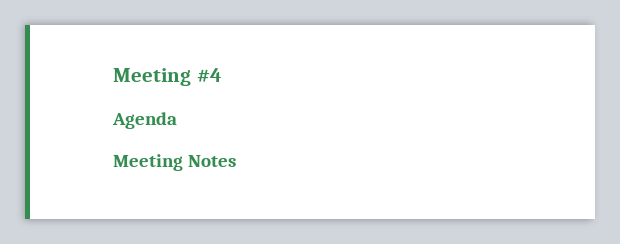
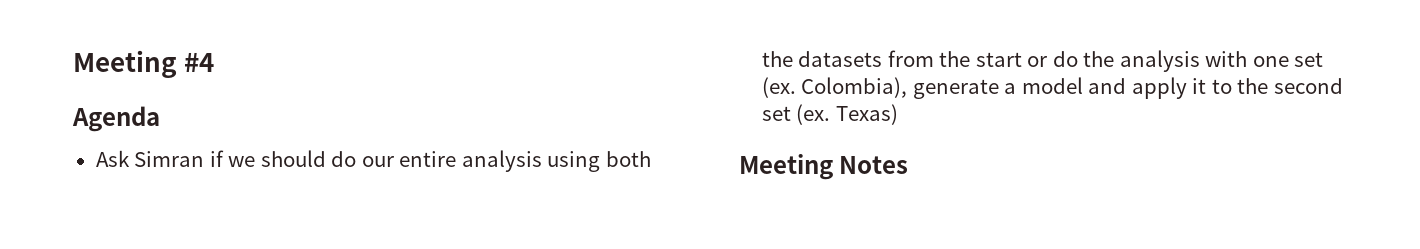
+ Ask Simran if we should do our entire analysis using both the datasets from the start or do the analysis with one set (ex. Colombia), generate a model and apply it to the second set (ex. Texas)

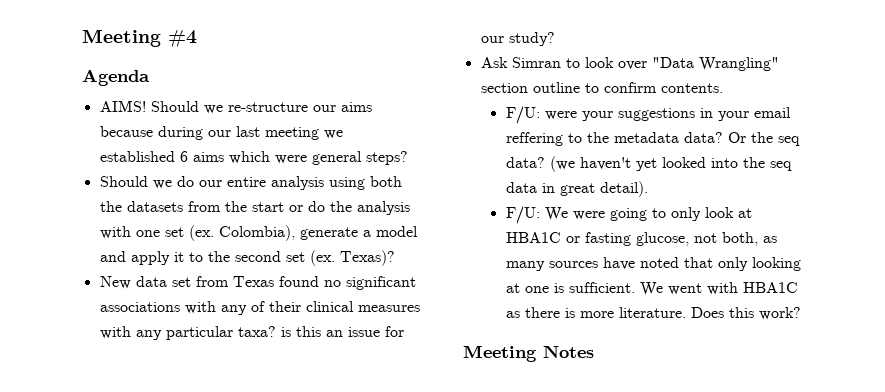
- Ask Simran if we should do our entire analysis using both the datasets from the start or do the analysis with one set (ex.
+ AIMS! Should we re-structure our aims because during our last meeting we established 6 aims which were general steps?
+ Should we do our entire analysis using both the datasets from the start or do the analysis with one set (ex.
- Texas)
+ Texas)?
+ New data set from Texas found no significant associations with any of their clinical measures with any particular taxa? is this an issue for our study?
+ Ask Simran to look over "Data Wrangling" section outline to confirm contents.
+ F/U: were your suggestions in your email reffering to the metadata data? Or the seq data? (we haven't yet looked into the seq data in great detail).
+ F/U: We were going to only look at HBA1C or fasting glucose, not both, as many sources have noted that only looking at one is sufficient. We went with HBA1C as there is more literature. Does this work?

